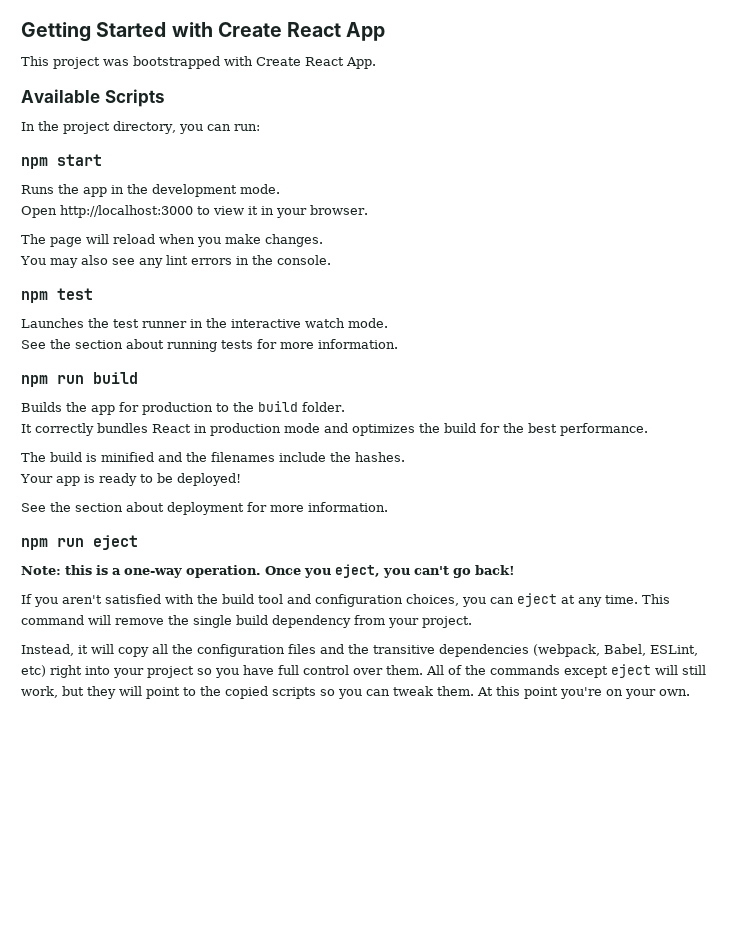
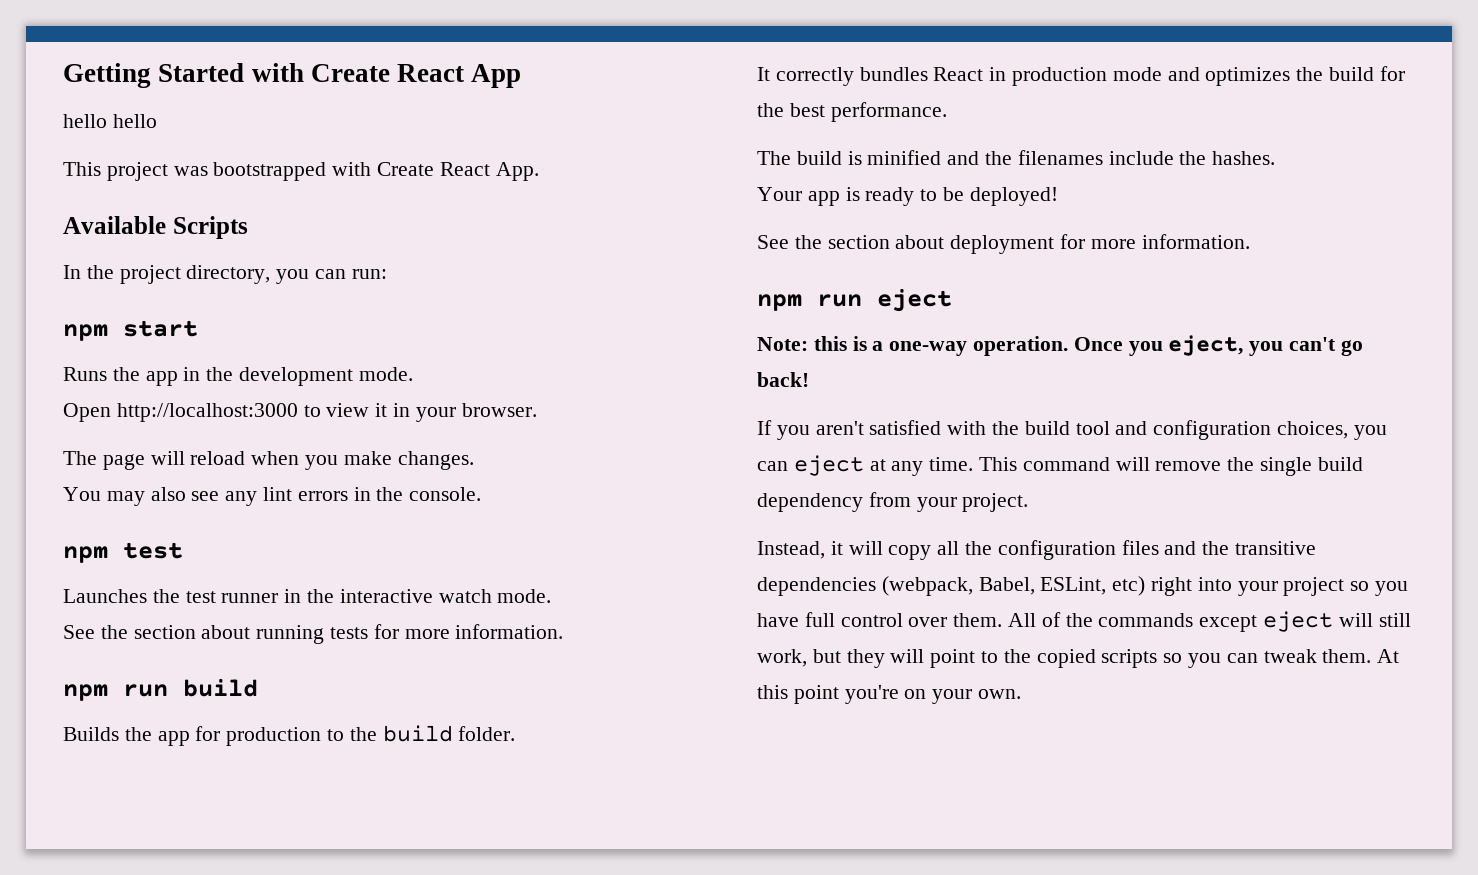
+ hello hello

